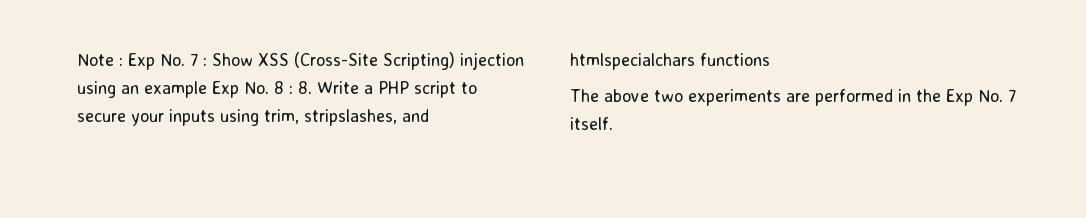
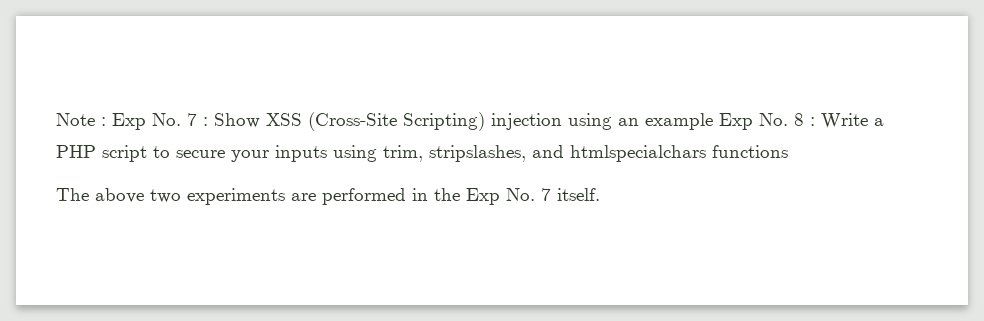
- Note : Exp No. 7 : Show XSS (Cross-Site Scripting) injection using an example Exp No. 8 : 8. Write a PHP script to secure your inputs using trim, stripslashes, and htmlspecialchars functions
+ Note : Exp No. 7 : Show XSS (Cross-Site Scripting) injection using an example Exp No. 8 : Write a PHP script to secure your inputs using trim, stripslashes, and htmlspecialchars functions

